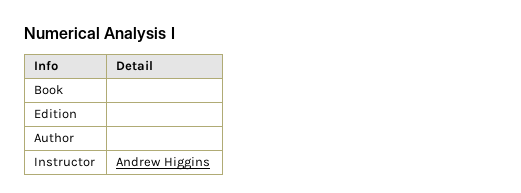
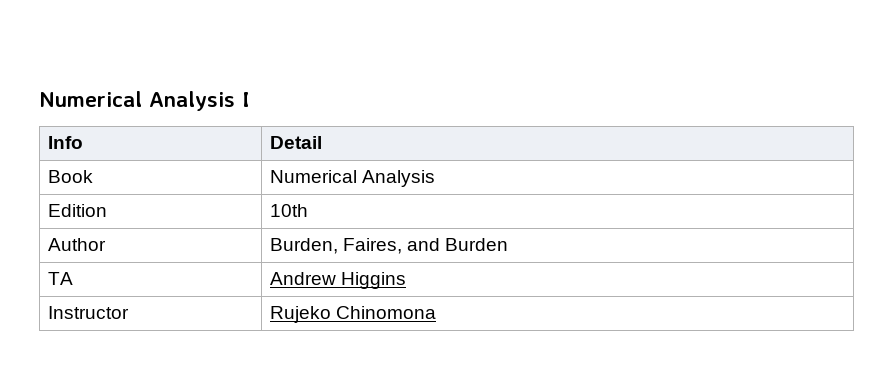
- Book |
+ Book | Numerical Analysis
- Edition |
+ Edition | 10th
- Author |
+ Author | Burden, Faires, and Burden
+ TA | Andrew Higgins
- Instructor | Andrew Higgins
+ Instructor | Rujeko Chinomona

